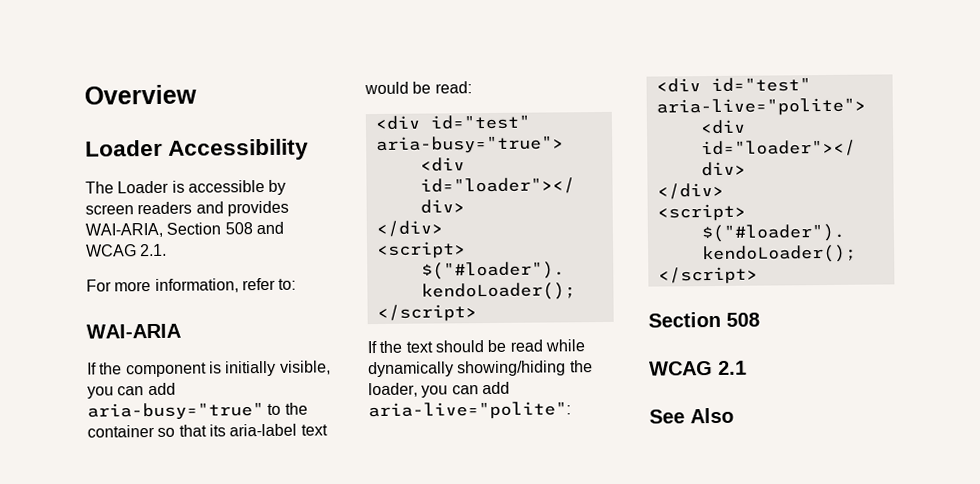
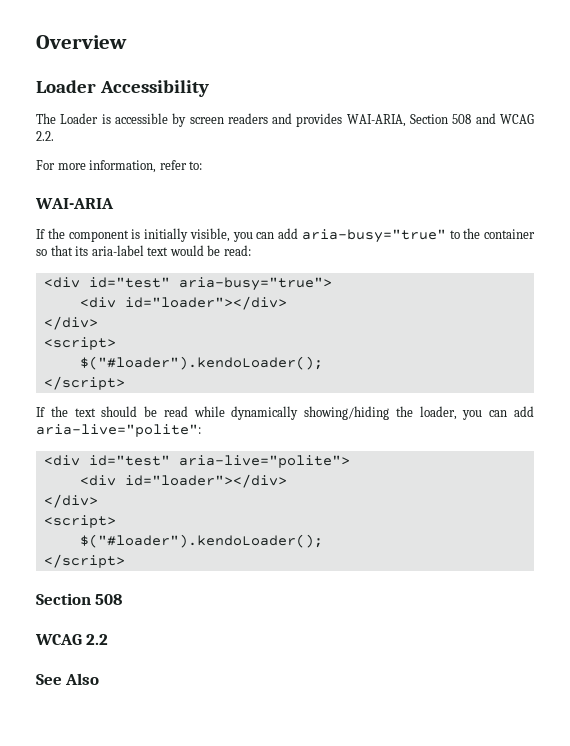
- The Loader is accessible by screen readers and provides WAI-ARIA, Section 508 and WCAG 2.1.
+ The Loader is accessible by screen readers and provides WAI-ARIA, Section 508 and WCAG 2.2.
- WCAG 2.1
+ WCAG 2.2

